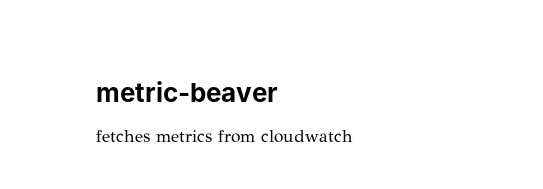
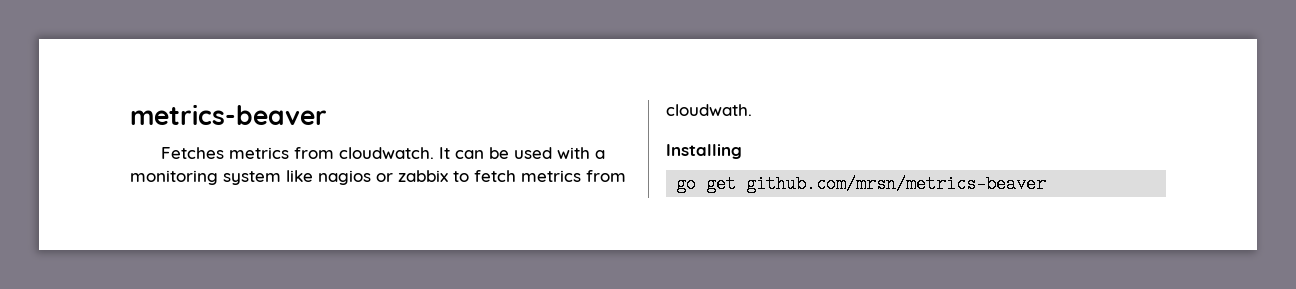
- metric-beaver
- fetches metrics from cloudwatch
+ metrics-beaver
+ Fetches metrics from cloudwatch. It can be used with a monitoring system like nagios or zabbix to fetch metrics from cloudwath.
+ Installing
+ go get github.com/mrsn/metrics-beaver

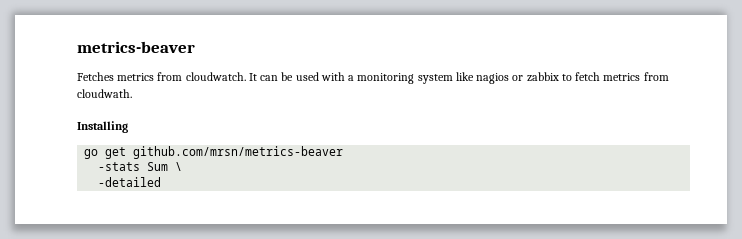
+ -stats Sum \
+ -detailed

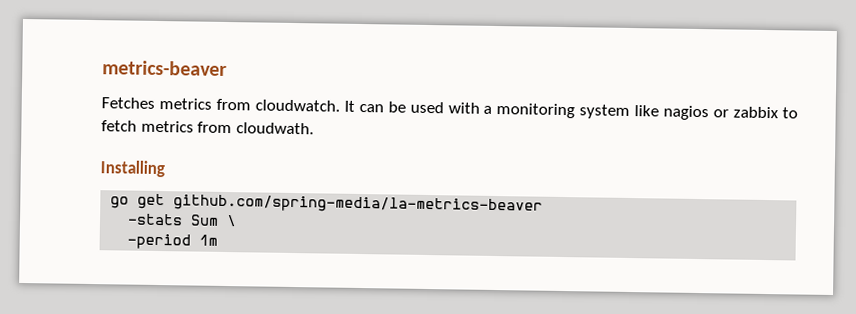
- go get github.com/mrsn/metrics-beaver
+ go get github.com/spring-media/la-metrics-beaver
- -detailed
+ -period 1m

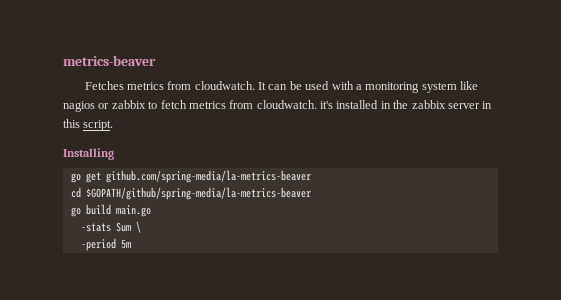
- It can be used with a monitoring system like nagios or zabbix to fetch metrics from cloudwath.
+ It can be used with a monitoring system like nagios or zabbix to fetch metrics from cloudwatch. it's installed in the zabbix server in this script.
+ cd $GOPATH/github/spring-media/la-metrics-beaver
+ go build main.go
- -period 1m
+ -period 5m

